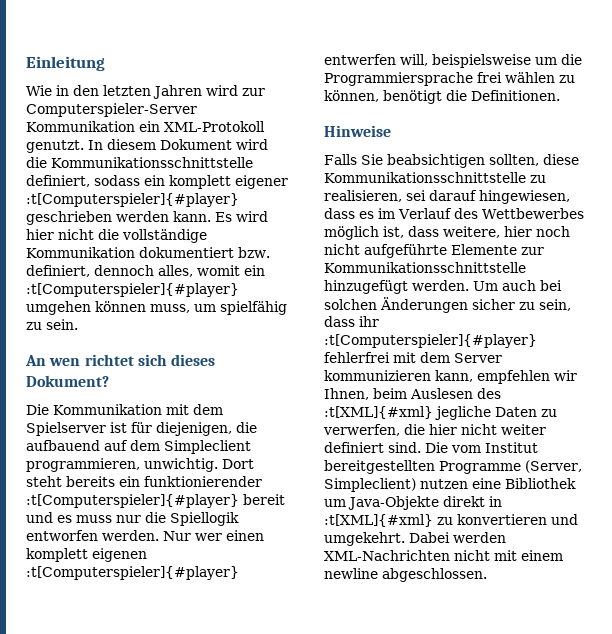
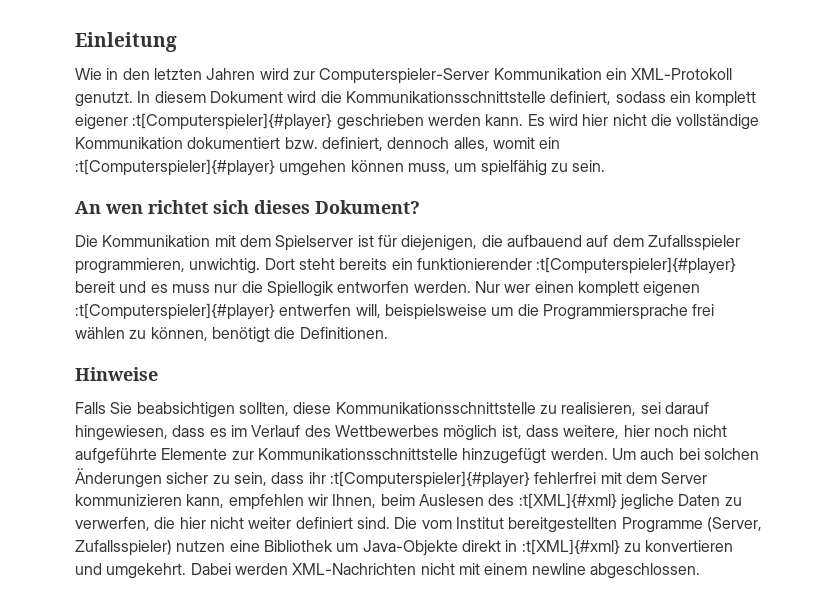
- Die Kommunikation mit dem Spielserver ist für diejenigen, die aufbauend auf dem Simpleclient programmieren, unwichtig.
+ Die Kommunikation mit dem Spielserver ist für diejenigen, die aufbauend auf dem Zufallsspieler programmieren, unwichtig.
- Die vom Institut bereitgestellten Programme (Server, Simpleclient) nutzen eine Bibliothek um Java-Objekte direkt in :t[XML]{#xml} zu konvertieren und umgekehrt.
+ Die vom Institut bereitgestellten Programme (Server, Zufallsspieler) nutzen eine Bibliothek um Java-Objekte direkt in :t[XML]{#xml} zu konvertieren und umgekehrt.

